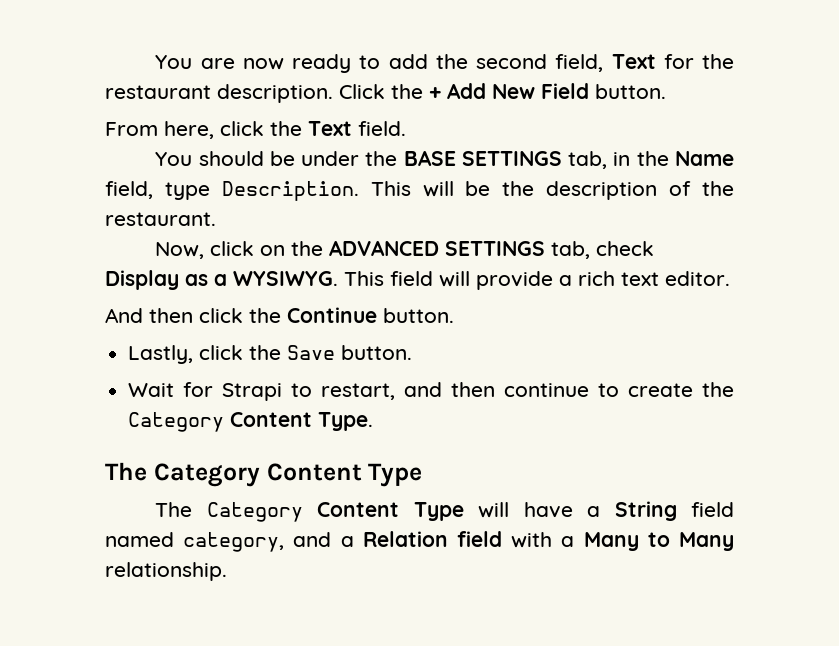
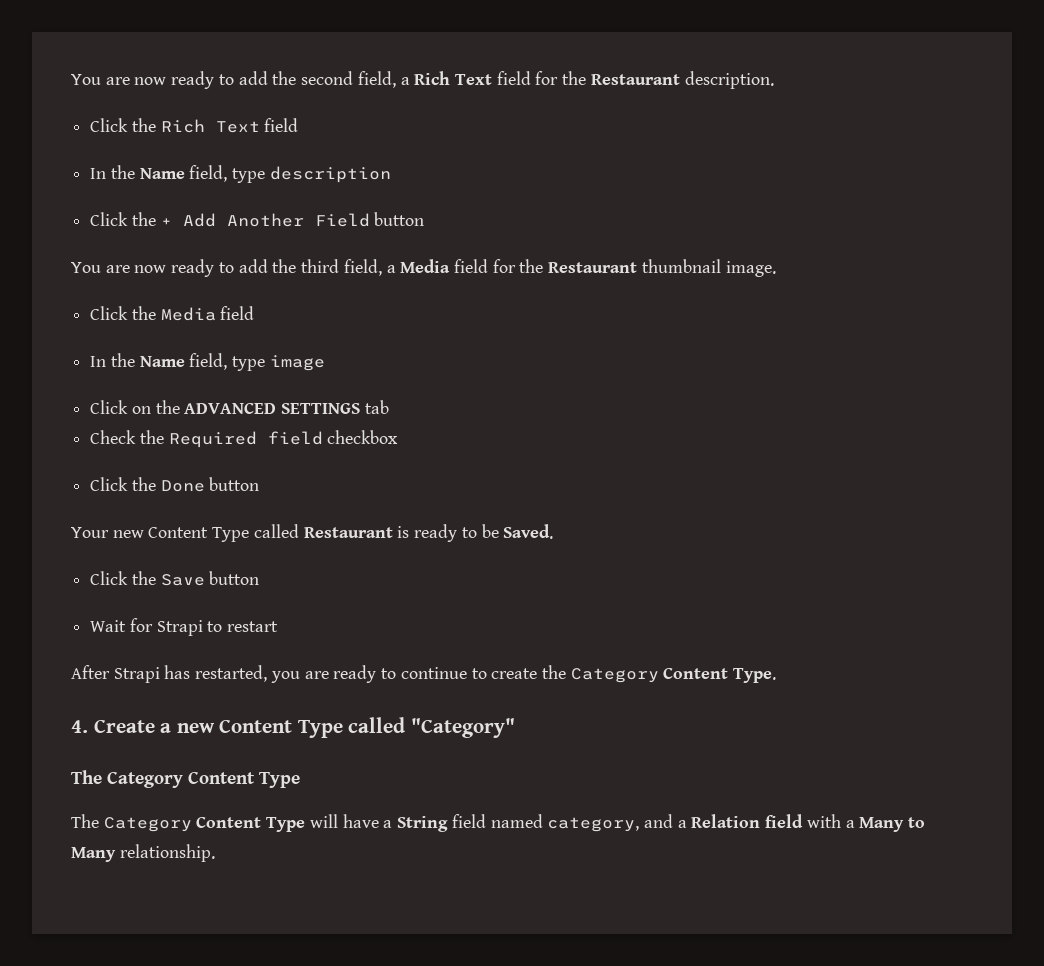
- You are now ready to add the second field, Text for the restaurant description. Click the + Add New Field button.
- From here, click the Text field.
- You should be under the BASE SETTINGS tab, in the Name field, type Description. This will be the description of the restaurant.
- Now, click on the ADVANCED SETTINGS tab, check Display as a WYSIWYG. This field will provide a rich text editor.
- And then click the Continue button.
- Lastly, click the Save button.
+ You are now ready to add the second field, a Rich Text field for the Restaurant description.
+ Click the Rich Text field
+ In the Name field, type description
+ Click the + Add Another Field button
+ You are now ready to add the third field, a Media field for the Restaurant thumbnail image.
+ Click the Media field
+ In the Name field, type image
+ Click on the ADVANCED SETTINGS tab
+ Check the Required field checkbox
+ Click the Done button
+ Your new Content Type called Restaurant is ready to be Saved.
+ Click the Save button
- Wait for Strapi to restart, and then continue to create the Category Content Type.
+ Wait for Strapi to restart
+ After Strapi has restarted, you are ready to continue to create the Category Content Type.
+ 4. Create a new Content Type called "Category"

